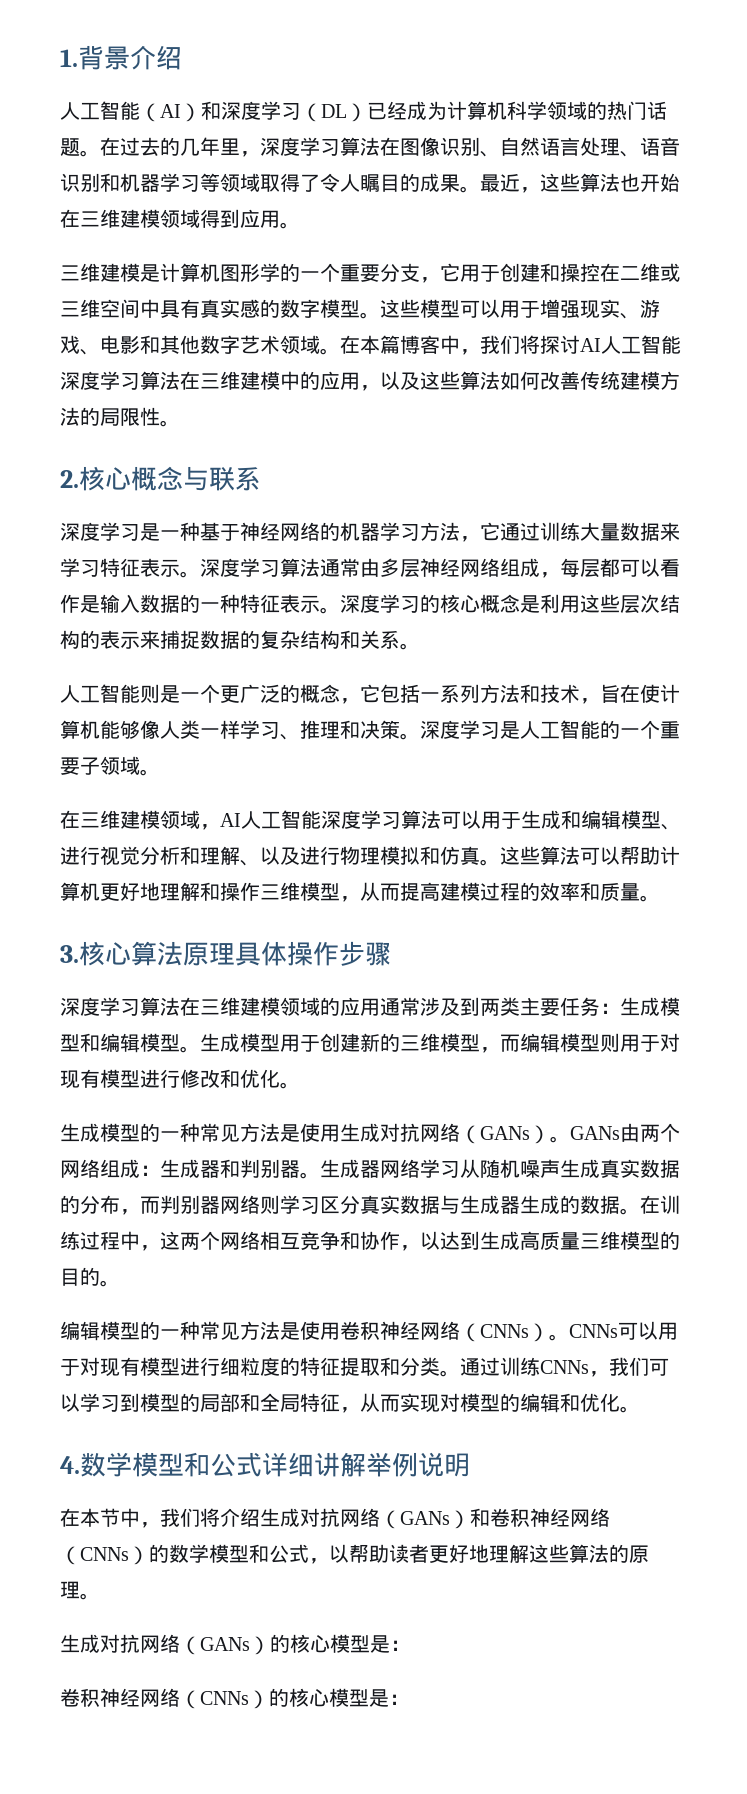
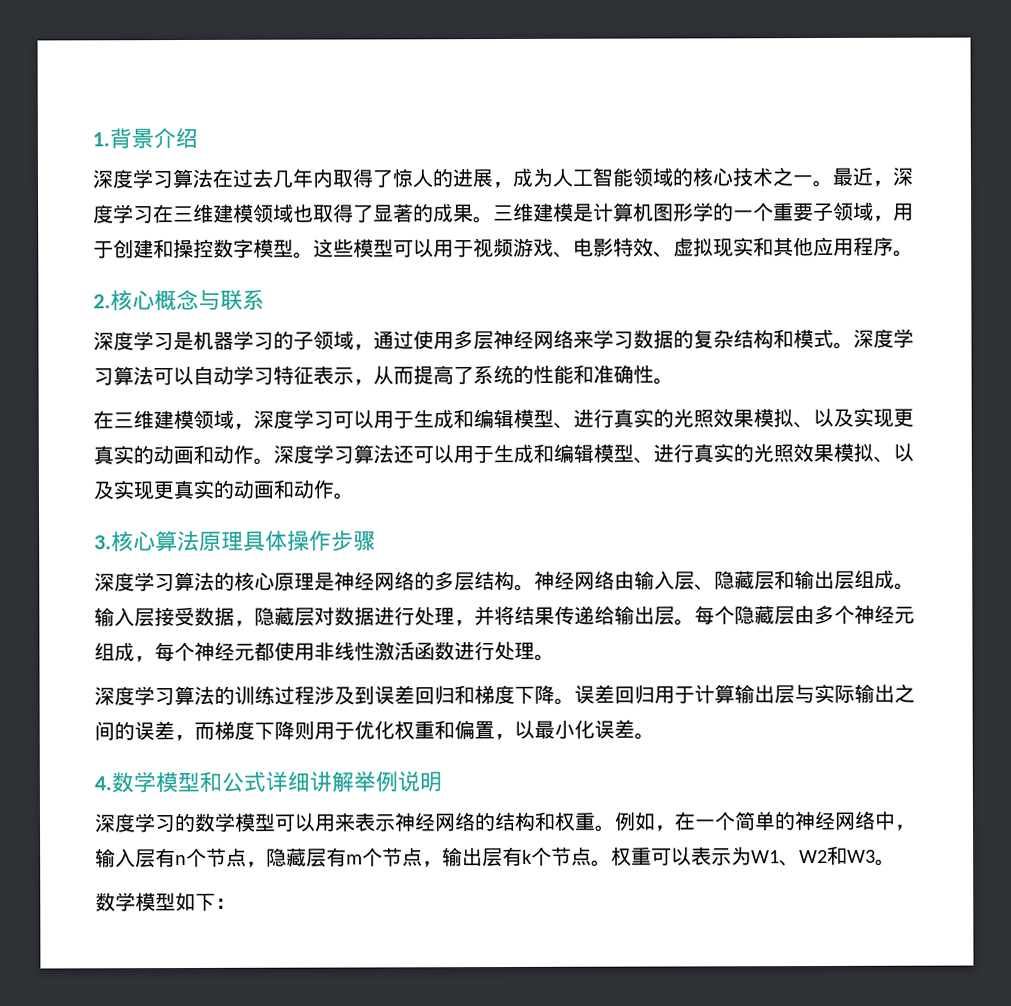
- 人工智能（AI）和深度学习（DL）已经成为计算机科学领域的热门话题。在过去的几年里，深度学习算法在图像识别、自然语言处理、语音识别和机器学习等领域取得了令人瞩目的成果。最近，这些算法也开始在三维建模领域得到应用。
- 三维建模是计算机图形学的一个重要分支，它用于创建和操控在二维或三维空间中具有真实感的数字模型。
+ 深度学习算法在过去几年内取得了惊人的进展，成为人工智能领域的核心技术之一。最近，深度学习在三维建模领域也取得了显著的成果。三维建模是计算机图形学的一个重要子领域，用于创建和操控数字模型。
- 这些模型可以用于增强现实、游戏、电影和其他数字艺术领域。在本篇博客中，我们将探讨AI人工智能深度学习算法在三维建模中的应用，以及这些算法如何改善传统建模方法的局限性。
+ 这些模型可以用于视频游戏、电影特效、虚拟现实和其他应用程序。
- 深度学习是一种基于神经网络的机器学习方法，它通过训练大量数据来学习特征表示。深度学习算法通常由多层神经网络组成，每层都可以看作是输入数据的一种特征表示。深度学习的核心概念是利用这些层次结构的表示来捕捉数据的复杂结构和关系。
- 人工智能则是一个更广泛的概念，它包括一系列方法和技术，旨在使计算机能够像人类一样学习、推理和决策。深度学习是人工智能的一个重要子领域。
+ 深度学习是机器学习的子领域，通过使用多层神经网络来学习数据的复杂结构和模式。深度学习算法可以自动学习特征表示，从而提高了系统的性能和准确性。
- 在三维建模领域，AI人工智能深度学习算法可以用于生成和编辑模型、进行视觉分析和理解、以及进行物理模拟和仿真。这些算法可以帮助计算机更好地理解和操作三维模型，从而提高建模过程的效率和质量。
+ 在三维建模领域，深度学习可以用于生成和编辑模型、进行真实的光照效果模拟、以及实现更真实的动画和动作。深度学习算法还可以用于生成和编辑模型、进行真实的光照效果模拟、以及实现更真实的动画和动作。
- 深度学习算法在三维建模领域的应用通常涉及到两类主要任务：生成模型和编辑模型。生成模型用于创建新的三维模型，而编辑模型则用于对现有模型进行修改和优化。
- 生成模型的一种常见方法是使用生成对抗网络（GANs）。GANs由两个网络组成：生成器和判别器。生成器网络学习从随机噪声生成真实数据的分布，而判别器网络则学习区分真实数据与生成器生成的数据。在训练过程中，这两个网络相互竞争和协作，以达到生成高质量三维模型的目的。
- 编辑模型的一种常见方法是使用卷积神经网络（CNNs）。CNNs可以用于对现有模型进行细粒度的特征提取和分类。通过训练CNNs，我们可以学习到模型的局部和全局特征，从而实现对模型的编辑和优化。
+ 深度学习算法的核心原理是神经网络的多层结构。神经网络由输入层、隐藏层和输出层组成。输入层接受数据，隐藏层对数据进行处理，并将结果传递给输出层。每个隐藏层由多个神经元组成，每个神经元都使用非线性激活函数进行处理。
+ 深度学习算法的训练过程涉及到误差回归和梯度下降。误差回归用于计算输出层与实际输出之间的误差，而梯度下降则用于优化权重和偏置，以最小化误差。
- 在本节中，我们将介绍生成对抗网络（GANs）和卷积神经网络（CNNs）的数学模型和公式，以帮助读者更好地理解这些算法的原理。
- 生成对抗网络（GANs）的核心模型是：
- 卷积神经网络（CNNs）的核心模型是：
+ 深度学习的数学模型可以用来表示神经网络的结构和权重。例如，在一个简单的神经网络中，输入层有n个节点，隐藏层有m个节点，输出层有k个节点。权重可以表示为W1、W2和W3。
+ 数学模型如下：

